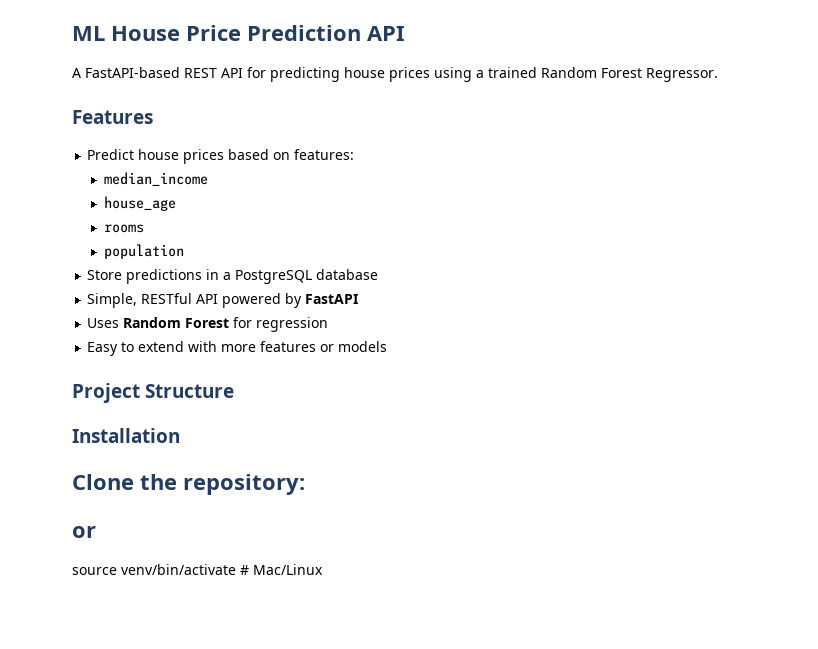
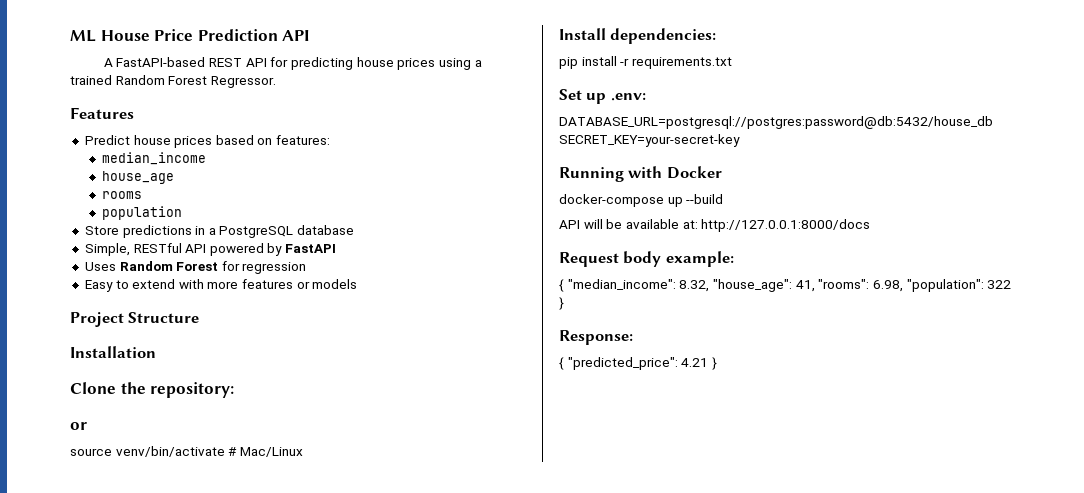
+ Install dependencies:
+ pip install -r requirements.txt
+ Set up .env:
+ DATABASE_URL=postgresql://postgres:password@db:5432/house_db SECRET_KEY=your-secret-key
+ Running with Docker
+ docker-compose up --build
+ API will be available at: http://127.0.0.1:8000/docs
+ Request body example:
+ { "median_income": 8.32, "house_age": 41, "rooms": 6.98, "population": 322 }
+ Response:
+ { "predicted_price": 4.21 }

